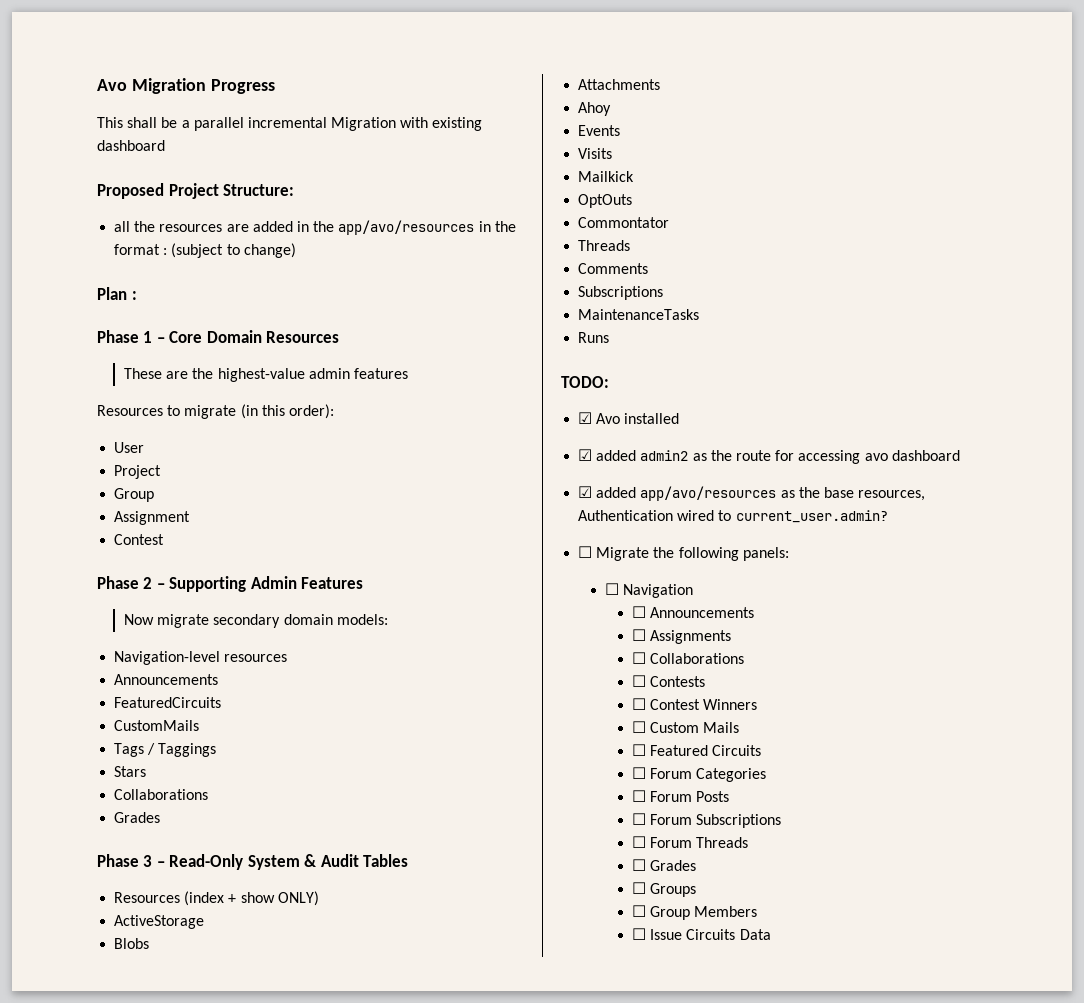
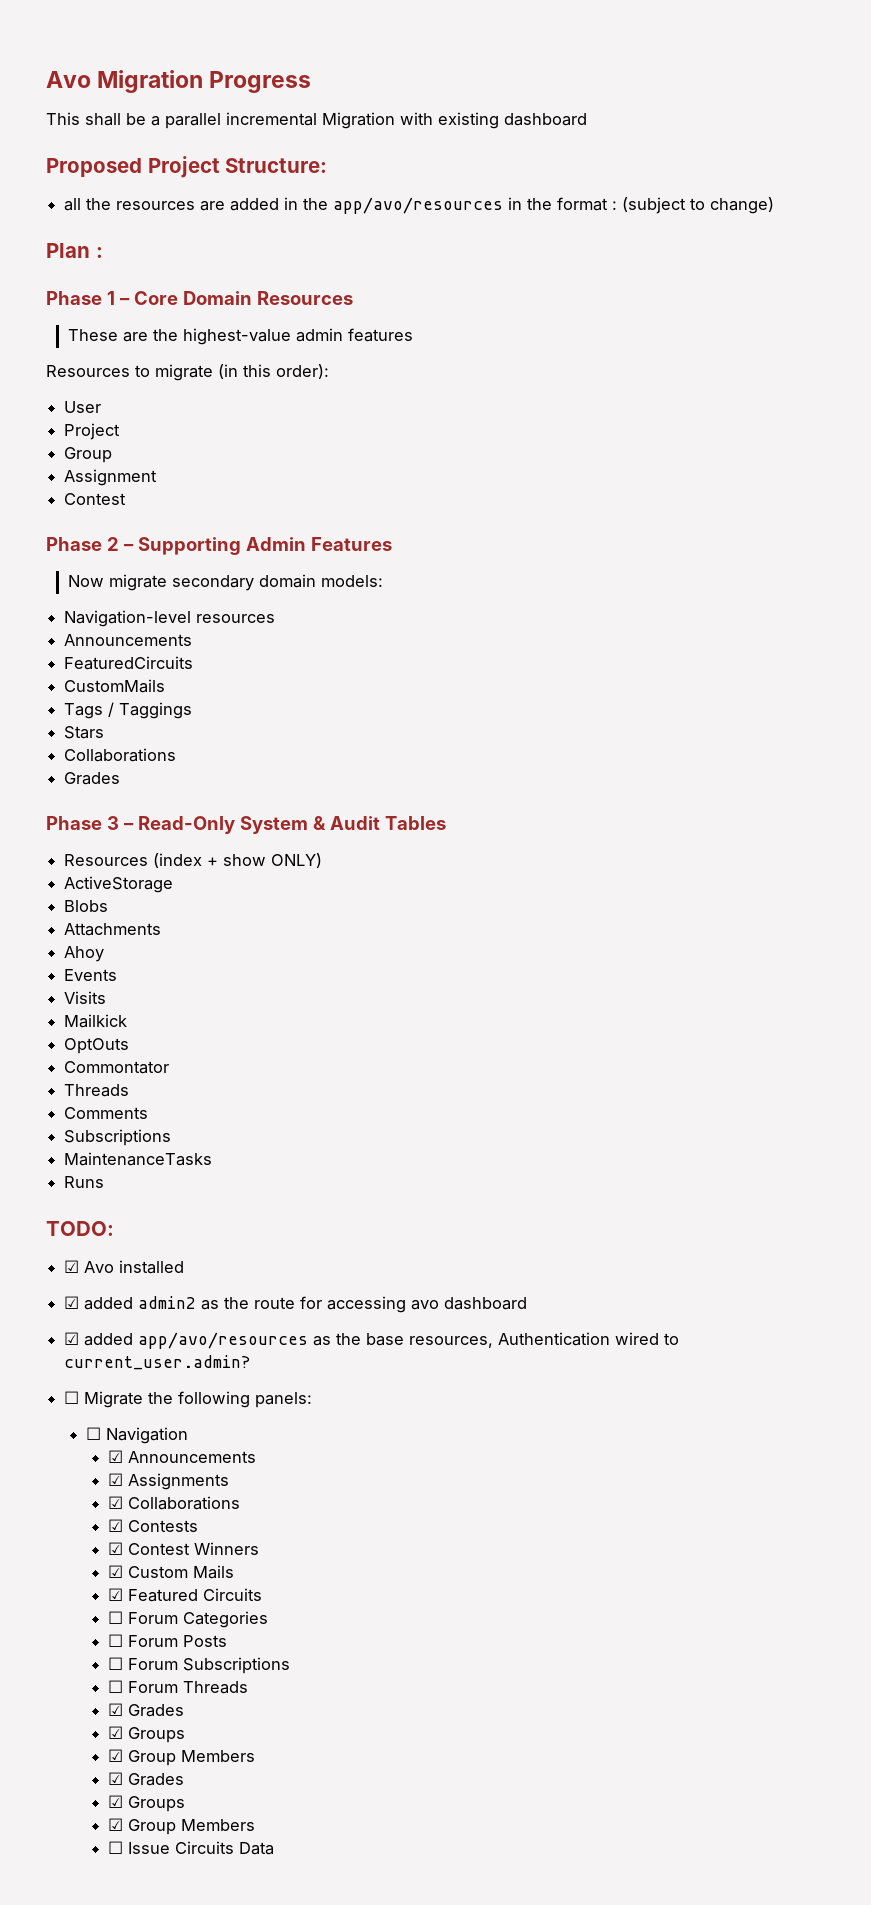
- ☐ Announcements
- ☐ Assignments
+ ☑ Announcements
+ ☑ Assignments
- ☐ Collaborations
- ☐ Contests
+ ☑ Collaborations
+ ☑ Contests
- ☐ Contest Winners
+ ☑ Contest Winners
- ☐ Custom Mails
+ ☑ Custom Mails
- ☐ Featured Circuits
+ ☑ Featured Circuits
  ☐ Forum Threads
- ☐ Grades
- ☐ Groups
- ☐ Group Members
+ ☑ Grades
+ ☑ Groups
+ ☑ Group Members
+ ☑ Grades
+ ☑ Groups
+ ☑ Group Members

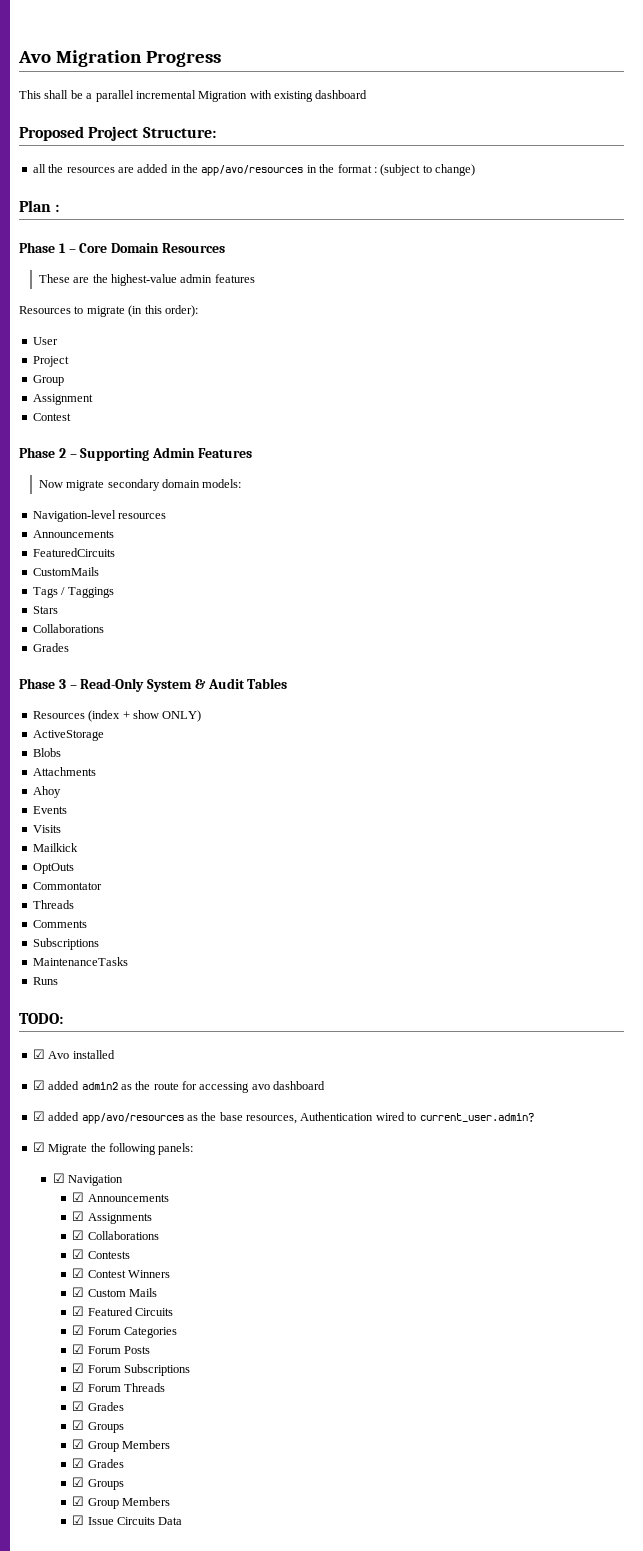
- ☐ Migrate the following panels:
+ ☑ Migrate the following panels:
- ☐ Navigation
+ ☑ Navigation
- ☐ Forum Categories
+ ☑ Forum Categories
- ☐ Forum Posts
+ ☑ Forum Posts
- ☐ Forum Subscriptions
+ ☑ Forum Subscriptions
- ☐ Forum Threads
+ ☑ Forum Threads
- ☐ Issue Circuits Data
+ ☑ Issue Circuits Data

